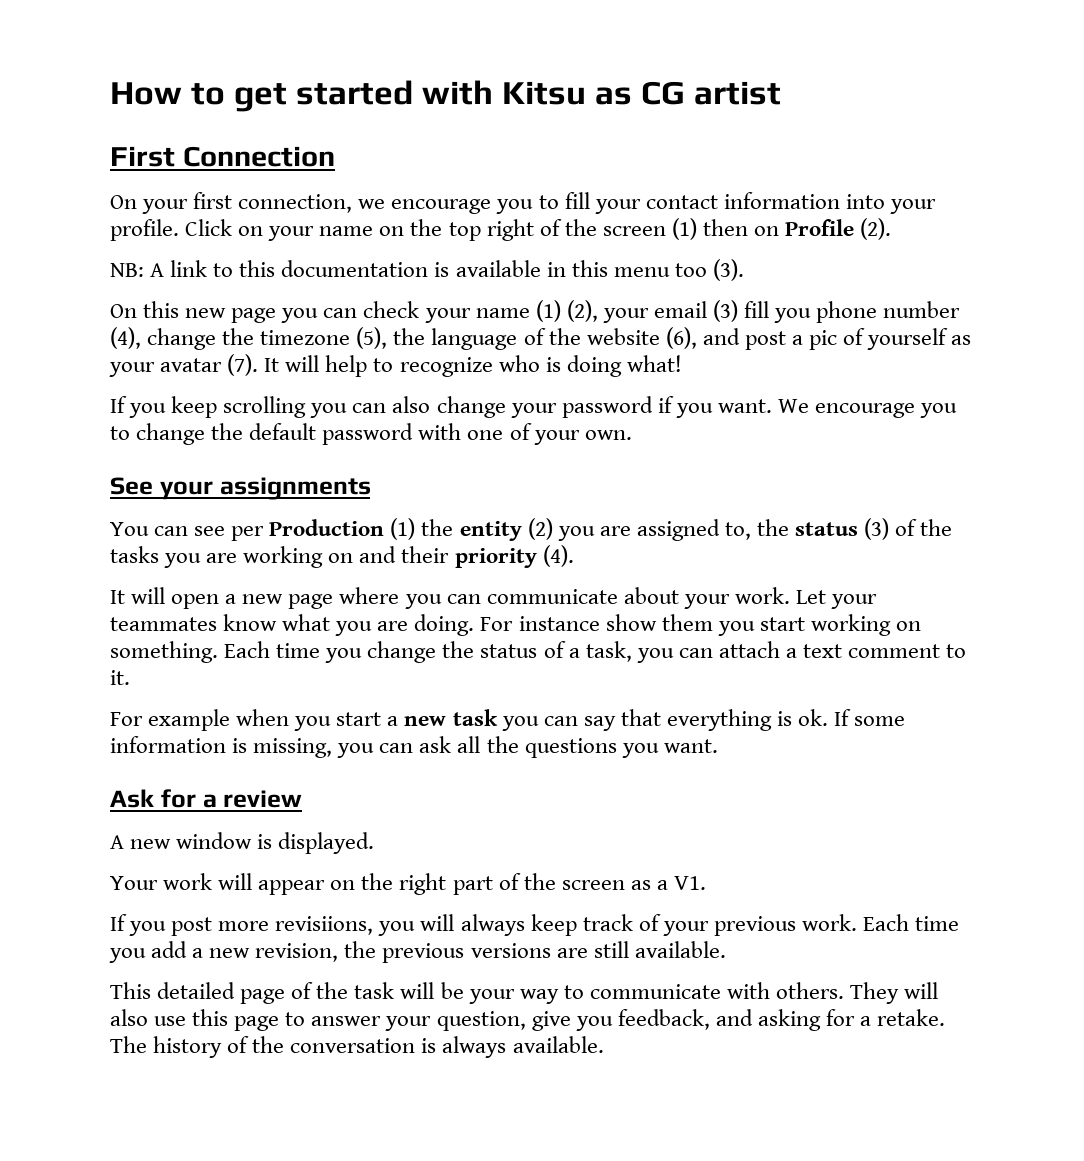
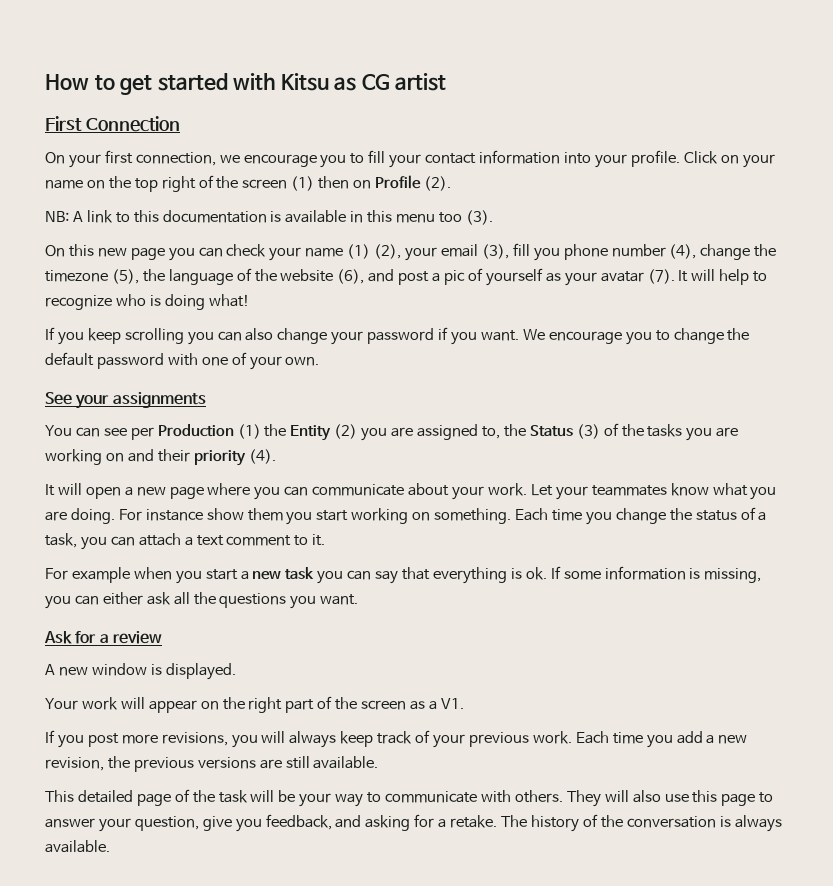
- On this new page you can check your name (1) (2), your email (3) fill you phone number (4), change the timezone (5), the language of the website (6), and post a pic of yourself as your avatar (7).
+ On this new page you can check your name (1) (2), your email (3), fill you phone number (4), change the timezone (5), the language of the website (6), and post a pic of yourself as your avatar (7).
- You can see per Production (1) the entity (2) you are assigned to, the status (3) of the tasks you are working on and their priority (4).
+ You can see per Production (1) the Entity (2) you are assigned to, the Status (3) of the tasks you are working on and their priority (4).
- If some information is missing, you can ask all the questions you want.
+ If some information is missing, you can either ask all the questions you want.
- If you post more revisiions, you will always keep track of your previous work.
+ If you post more revisions, you will always keep track of your previous work.

